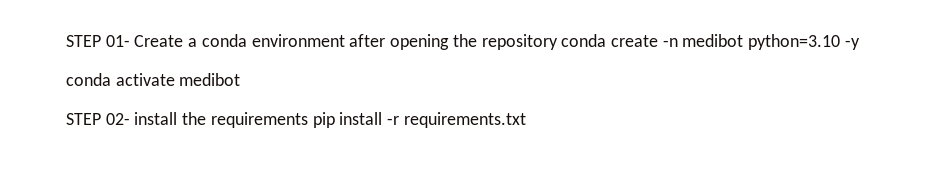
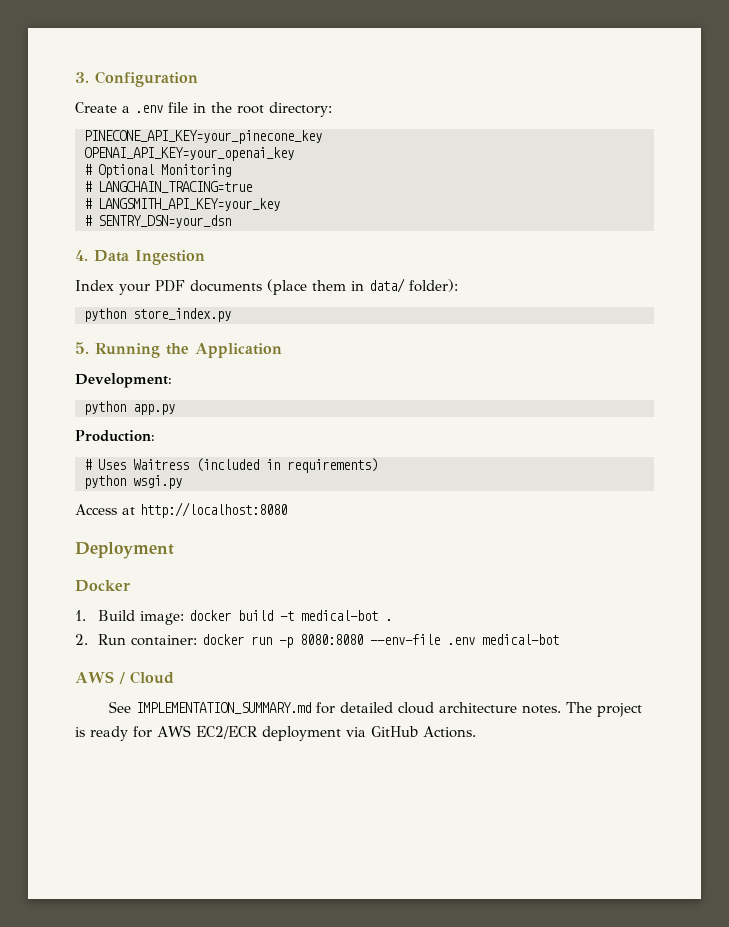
- STEP 01- Create a conda environment after opening the repository conda create -n medibot python=3.10 -y
- conda activate medibot
- STEP 02- install the requirements pip install -r requirements.txt
+ 3. Configuration
+ Create a .env file in the root directory:
+ PINECONE_API_KEY=your_pinecone_key
+ OPENAI_API_KEY=your_openai_key
+ # Optional Monitoring
+ # LANGCHAIN_TRACING=true
+ # LANGSMITH_API_KEY=your_key
+ # SENTRY_DSN=your_dsn
+ 4. Data Ingestion
+ Index your PDF documents (place them in data/ folder):
+ python store_index.py
+ 5. Running the Application
+ Development:
+ python app.py
+ Production:
+ # Uses Waitress (included in requirements)
+ python wsgi.py
+ Access at http://localhost:8080
+ Deployment
+ Docker
+ 1. Build image: docker build -t medical-bot .
+ 2. Run container: docker run -p 8080:8080 --env-file .env medical-bot
+ AWS / Cloud
+ See IMPLEMENTATION_SUMMARY.md for detailed cloud architecture notes. The project is ready for AWS EC2/ECR deployment via GitHub Actions.

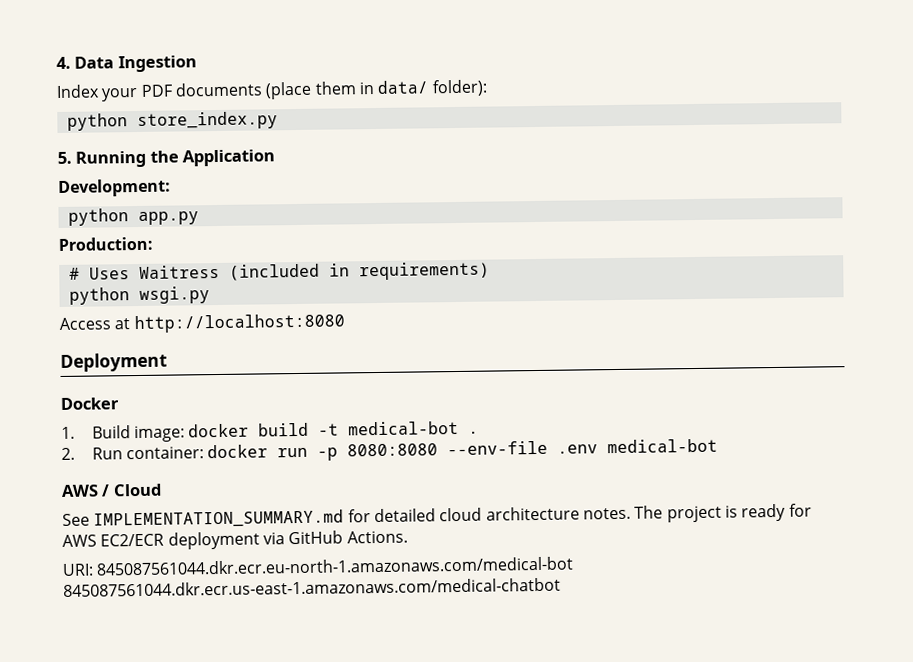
- 3. Configuration
- Create a .env file in the root directory:
- PINECONE_API_KEY=your_pinecone_key
- OPENAI_API_KEY=your_openai_key
- # Optional Monitoring
- # LANGCHAIN_TRACING=true
- # LANGSMITH_API_KEY=your_key
- # SENTRY_DSN=your_dsn
+ URI: 845087561044.dkr.ecr.eu-north-1.amazonaws.com/medical-bot 845087561044.dkr.ecr.us-east-1.amazonaws.com/medical-chatbot

